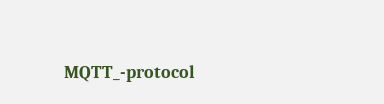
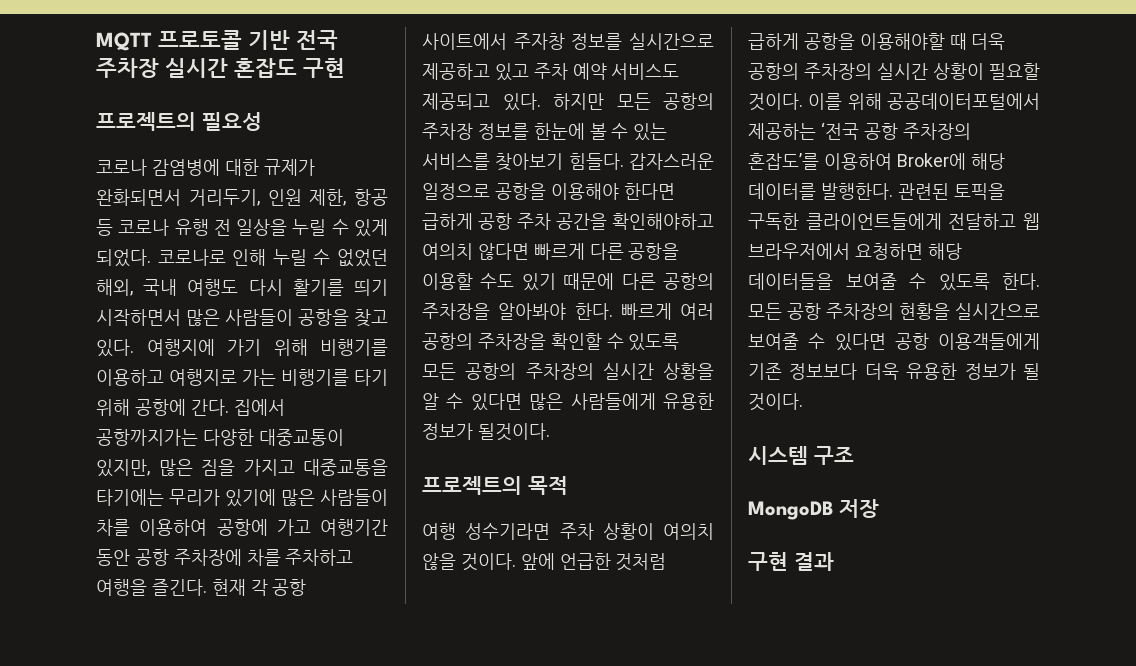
- MQTT_-protocol
+ MQTT 프로토콜 기반 전국 주차장 실시간 혼잡도 구현
+ 프로젝트의 필요성
+ 코로나 감염병에 대한 규제가 완화되면서 거리두기, 인원 제한, 항공 등 코로나 유행 전 일상을 누릴 수 있게 되었다. 코로나로 인해 누릴 수 없었던 해외, 국내 여행도 다시 활기를 띄기 시작하면서 많은 사람들이 공항을 찾고 있다. 여행지에 가기 위해 비행기를 이용하고 여행지로 가는 비행기를 타기 위해 공항에 간다. 집에서 공항까지가는 다양한 대중교통이 있지만, 많은 짐을 가지고 대중교통을 타기에는 무리가 있기에 많은 사람들이 차를 이용하여 공항에 가고 여행기간 동안 공항 주차장에 차를 주차하고 여행을 즐긴다. 현재 각 공항 사이트에서 주자창 정보를 실시간으로 제공하고 있고 주차 예약 서비스도 제공되고 있다. 하지만 모든 공항의 주차장 정보를 한눈에 볼 수 있는 서비스를 찾아보기 힘들다. 갑자스러운 일정으로 공항을 이용해야 한다면 급하게 공항 주차 공간을 확인해야하고 여의치 않다면 빠르게 다른 공항을 이용할 수도 있기 때문에 다른 공항의 주차장을 알아봐야 한다. 빠르게 여러 공항의 주차장을 확인할 수 있도록 모든 공항의 주차장의 실시간 상황을 알 수 있다면 많은 사람들에게 유용한 정보가 될것이다.
+ 프로젝트의 목적
+ 여행 성수기라면 주차 상황이 여의치 않을 것이다. 앞에 언급한 것처럼 급하게 공항을 이용해야할 때 더욱 공항의 주차장의 실시간 상황이 필요할 것이다. 이를 위해 공공데이터포털에서 제공하는 ‘전국 공항 주차장의 혼잡도’를 이용하여 Broker에 해당 데이터를 발행한다. 관련된 토픽을 구독한 클라이언트들에게 전달하고 웹 브라우저에서 요청하면 해당 데이터들을 보여줄 수 있도록 한다. 모든 공항 주차장의 현황을 실시간으로 보여줄 수 있다면 공항 이용객들에게 기존 정보보다 더욱 유용한 정보가 될 것이다.
+ 시스템 구조
+ MongoDB 저장
+ 구현 결과

